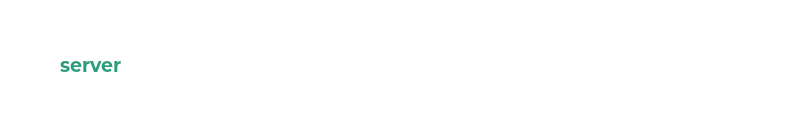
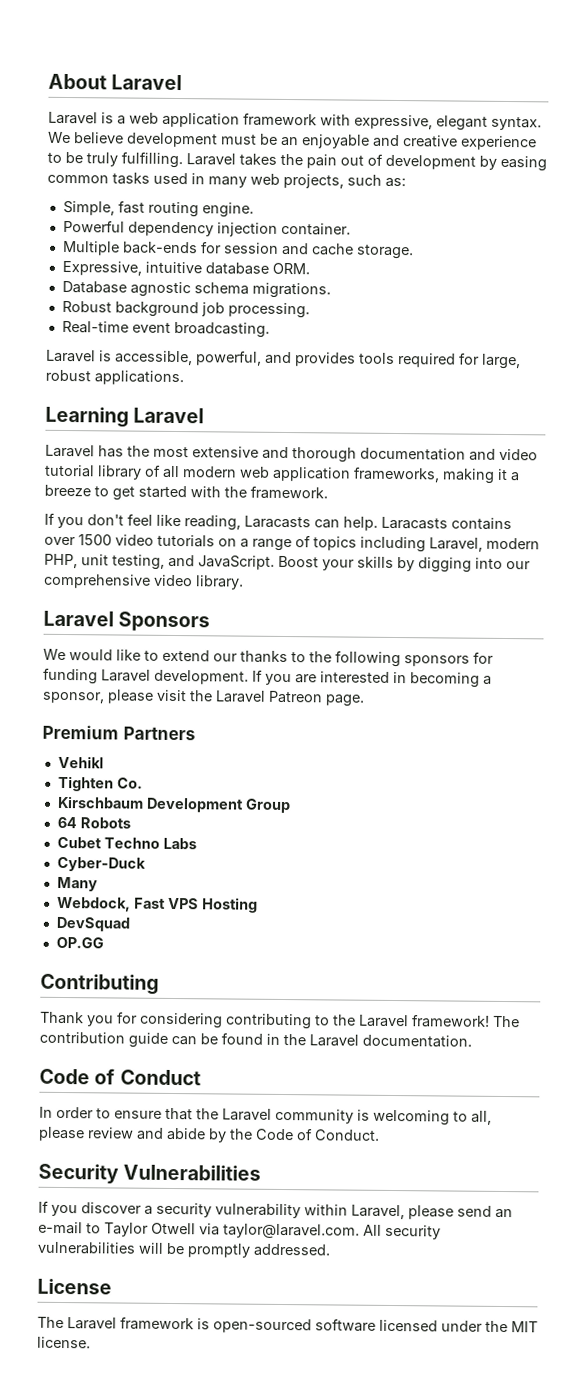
- server
+ About Laravel
+ Laravel is a web application framework with expressive, elegant syntax. We believe development must be an enjoyable and creative experience to be truly fulfilling. Laravel takes the pain out of development by easing common tasks used in many web projects, such as:
+ Simple, fast routing engine.
+ Powerful dependency injection container.
+ Multiple back-ends for session and cache storage.
+ Expressive, intuitive database ORM.
+ Database agnostic schema migrations.
+ Robust background job processing.
+ Real-time event broadcasting.
+ Laravel is accessible, powerful, and provides tools required for large, robust applications.
+ Learning Laravel
+ Laravel has the most extensive and thorough documentation and video tutorial library of all modern web application frameworks, making it a breeze to get started with the framework.
+ If you don't feel like reading, Laracasts can help. Laracasts contains over 1500 video tutorials on a range of topics including Laravel, modern PHP, unit testing, and JavaScript. Boost your skills by digging into our comprehensive video library.
+ Laravel Sponsors
+ We would like to extend our thanks to the following sponsors for funding Laravel development. If you are interested in becoming a sponsor, please visit the Laravel Patreon page.
+ Premium Partners
+ Vehikl
+ Tighten Co.
+ Kirschbaum Development Group
+ 64 Robots
+ Cubet Techno Labs
+ Cyber-Duck
+ Many
+ Webdock, Fast VPS Hosting
+ DevSquad
+ OP.GG
+ Contributing
+ Thank you for considering contributing to the Laravel framework! The contribution guide can be found in the Laravel documentation.
+ Code of Conduct
+ In order to ensure that the Laravel community is welcoming to all, please review and abide by the Code of Conduct.
+ Security Vulnerabilities
+ If you discover a security vulnerability within Laravel, please send an e-mail to Taylor Otwell via taylor@laravel.com. All security vulnerabilities will be promptly addressed.
+ License
+ The Laravel framework is open-sourced software licensed under the MIT license.

